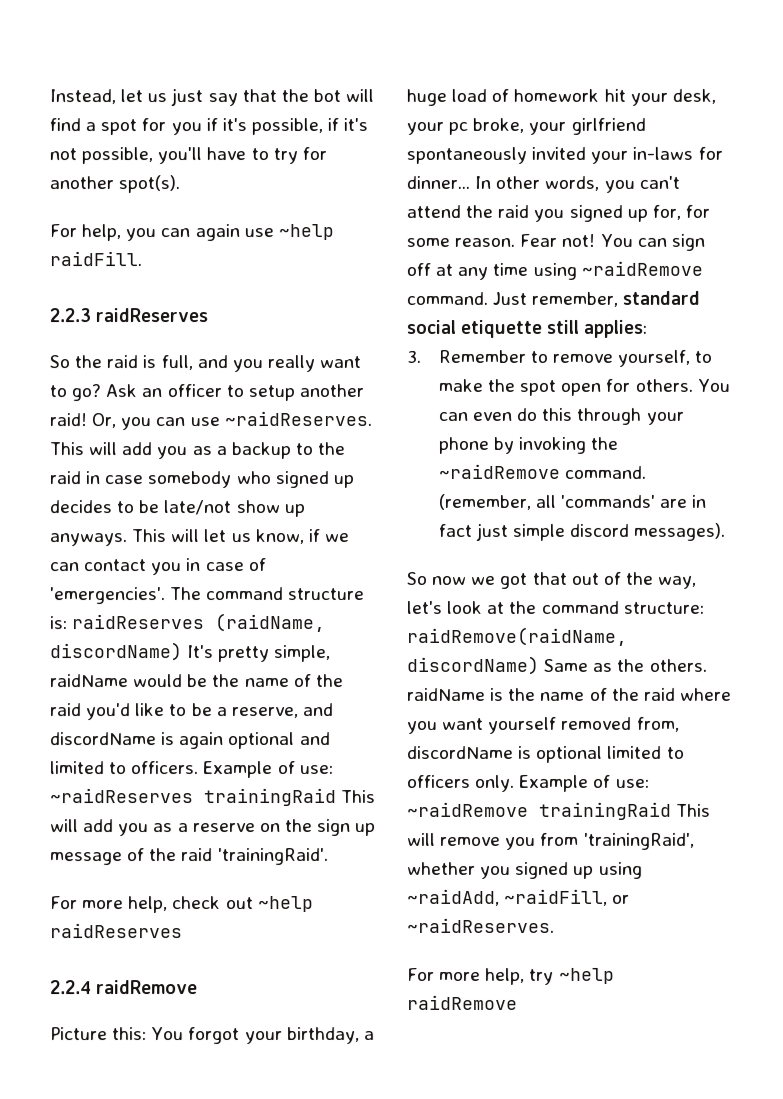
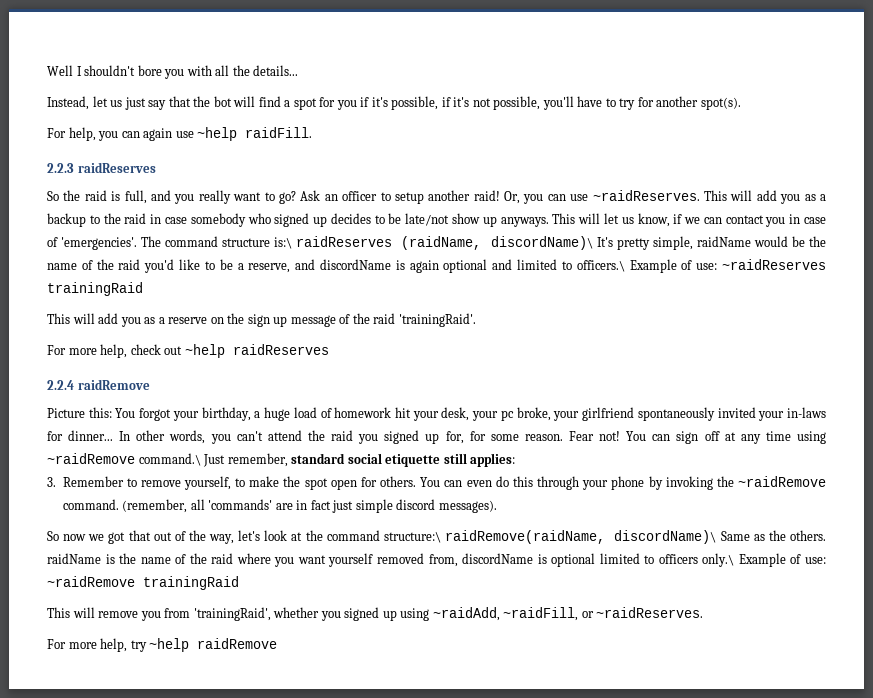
+ Well I shouldn't bore you with all the details...
- The command structure is: raidReserves (raidName, discordName) It's pretty simple, raidName would be the name of the raid you'd like to be a reserve, and discordName is again optional and limited to officers. Example of use: ~raidReserves trainingRaid This will add you as a reserve on the sign up message of the raid 'trainingRaid'.
+ The command structure is:\ raidReserves (raidName, discordName)\ It's pretty simple, raidName would be the name of the raid you'd like to be a reserve, and discordName is again optional and limited to officers.\ Example of use: ~raidReserves trainingRaid
+ This will add you as a reserve on the sign up message of the raid 'trainingRaid'.
- You can sign off at any time using ~raidRemove command. Just remember, standard social etiquette still applies:
+ You can sign off at any time using ~raidRemove command.\ Just remember, standard social etiquette still applies:
- So now we got that out of the way, let's look at the command structure: raidRemove(raidName, discordName) Same as the others. raidName is the name of the raid where you want yourself removed from, discordName is optional limited to officers only. Example of use: ~raidRemove trainingRaid This will remove you from 'trainingRaid', whether you signed up using ~raidAdd, ~raidFill, or ~raidReserves.
+ So now we got that out of the way, let's look at the command structure:\ raidRemove(raidName, discordName)\ Same as the others. raidName is the name of the raid where you want yourself removed from, discordName is optional limited to officers only.\ Example of use: ~raidRemove trainingRaid
+ This will remove you from 'trainingRaid', whether you signed up using ~raidAdd, ~raidFill, or ~raidReserves.

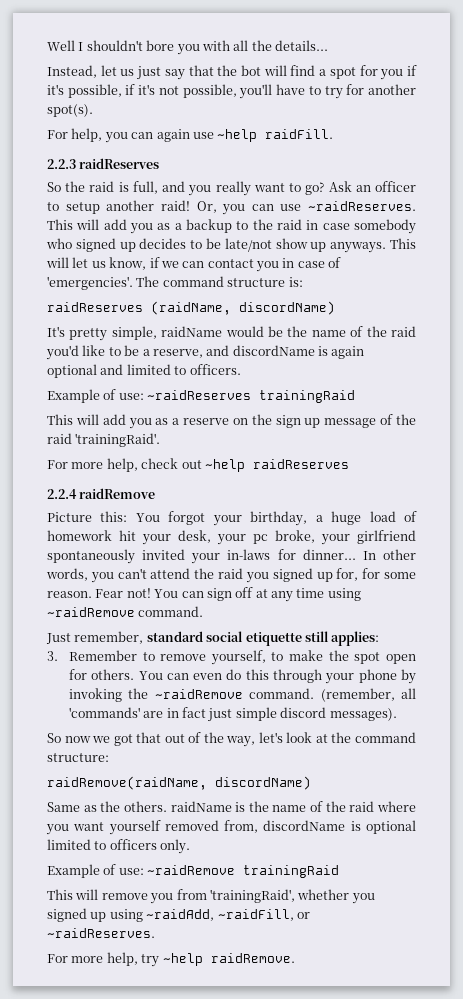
- The command structure is:\ raidReserves (raidName, discordName)\ It's pretty simple, raidName would be the name of the raid you'd like to be a reserve, and discordName is again optional and limited to officers.\ Example of use: ~raidReserves trainingRaid
+ The command structure is:
+ raidReserves (raidName, discordName)
+ It's pretty simple, raidName would be the name of the raid you'd like to be a reserve, and discordName is again optional and limited to officers.
+ Example of use: ~raidReserves trainingRaid
- You can sign off at any time using ~raidRemove command.\ Just remember, standard social etiquette still applies:
+ You can sign off at any time using ~raidRemove command.
+ Just remember, standard social etiquette still applies:
- So now we got that out of the way, let's look at the command structure:\ raidRemove(raidName, discordName)\ Same as the others. raidName is the name of the raid where you want yourself removed from, discordName is optional limited to officers only.\ Example of use: ~raidRemove trainingRaid
+ So now we got that out of the way, let's look at the command structure:
+ raidRemove(raidName, discordName)
+ Same as the others. raidName is the name of the raid where you want yourself removed from, discordName is optional limited to officers only.
+ Example of use: ~raidRemove trainingRaid
- For more help, try ~help raidRemove
+ For more help, try ~help raidRemove.

